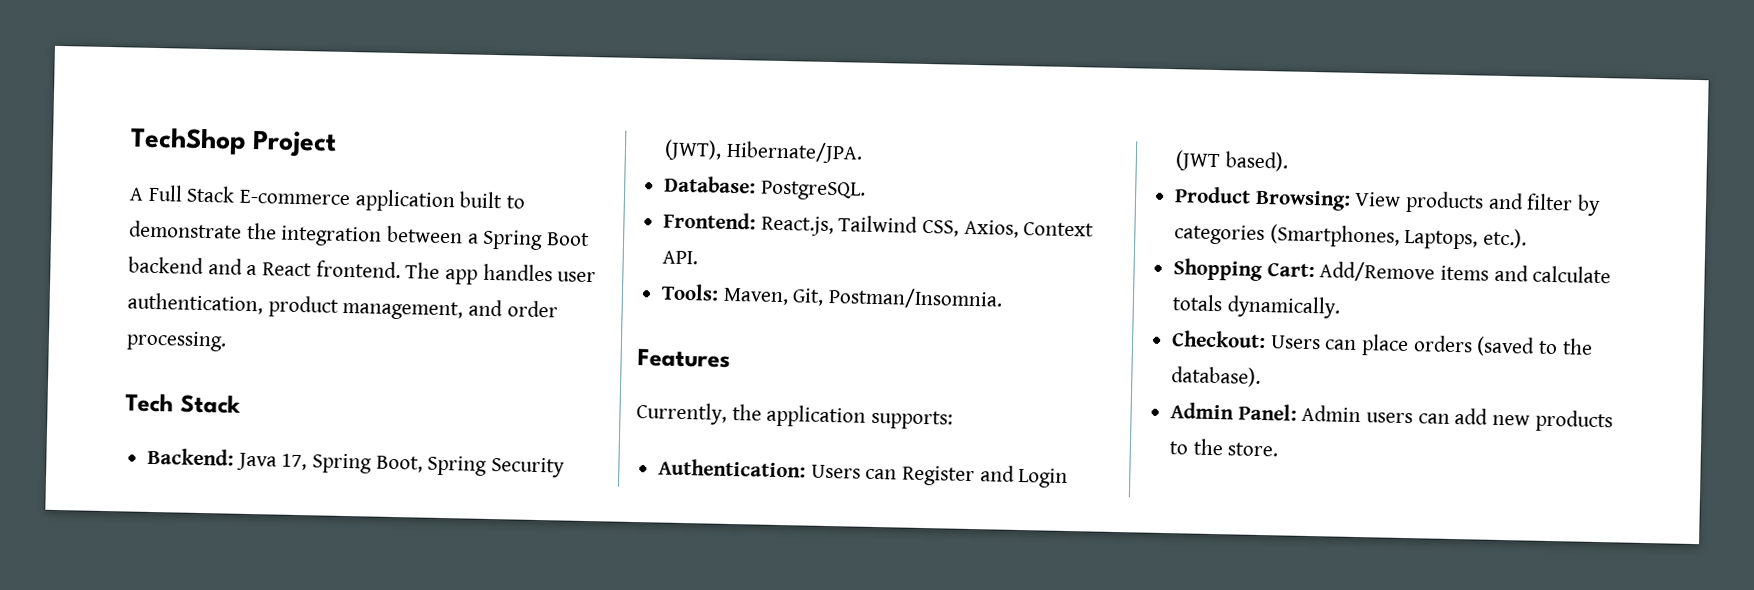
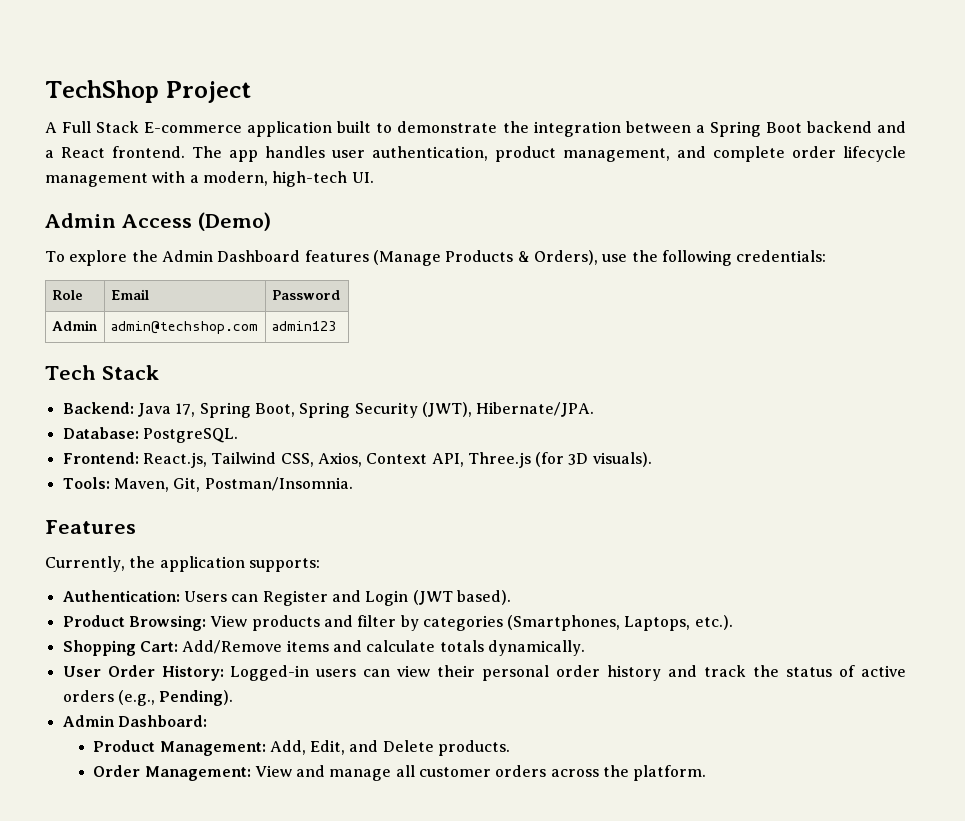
- The app handles user authentication, product management, and order processing.
+ The app handles user authentication, product management, and complete order lifecycle management with a modern, high-tech UI.
+ Admin Access (Demo)
+ To explore the Admin Dashboard features (Manage Products & Orders), use the following credentials:
+ Role | Email | Password
+ Admin | admin@techshop.com | admin123
- Frontend: React.js, Tailwind CSS, Axios, Context API.
+ Frontend: React.js, Tailwind CSS, Axios, Context API, Three.js (for 3D visuals).
- Checkout: Users can place orders (saved to the database).
- Admin Panel: Admin users can add new products to the store.
+ User Order History: Logged-in users can view their personal order history and track the status of active orders (e.g., Pending).
+ Admin Dashboard:
+ Product Management: Add, Edit, and Delete products.
+ Order Management: View and manage all customer orders across the platform.

